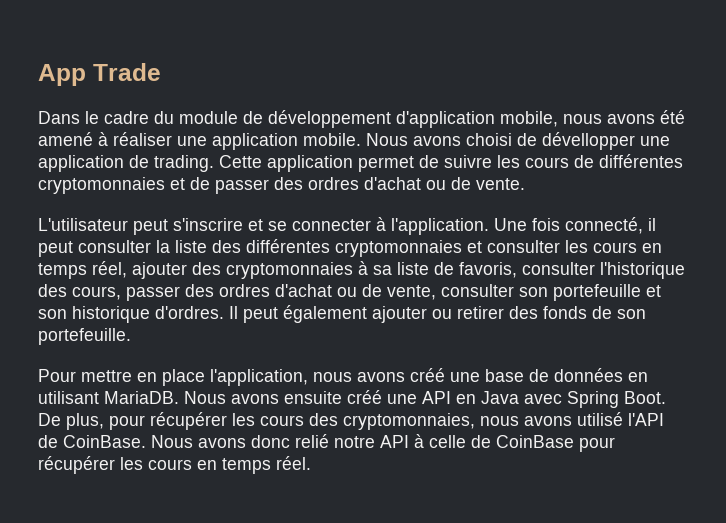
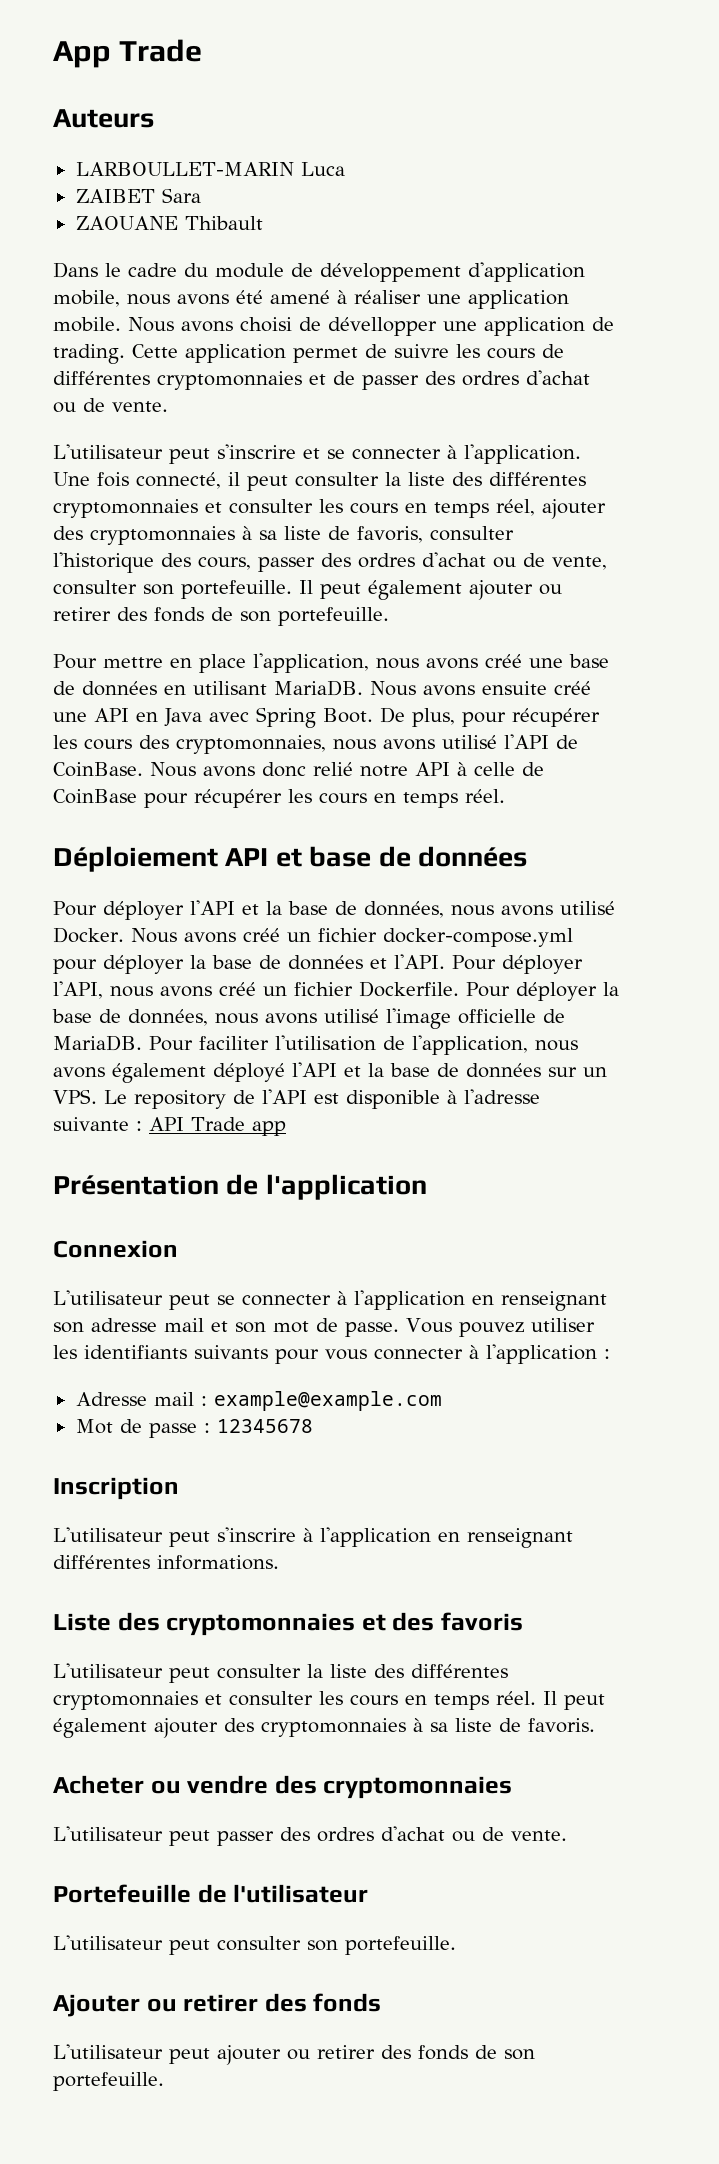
+ Auteurs
+ LARBOULLET-MARIN Luca
+ ZAIBET Sara
+ ZAOUANE Thibault
- Une fois connecté, il peut consulter la liste des différentes cryptomonnaies et consulter les cours en temps réel, ajouter des cryptomonnaies à sa liste de favoris, consulter l'historique des cours, passer des ordres d'achat ou de vente, consulter son portefeuille et son historique d'ordres.
+ Une fois connecté, il peut consulter la liste des différentes cryptomonnaies et consulter les cours en temps réel, ajouter des cryptomonnaies à sa liste de favoris, consulter l'historique des cours, passer des ordres d'achat ou de vente, consulter son portefeuille.
+ Déploiement API et base de données
+ Pour déployer l'API et la base de données, nous avons utilisé Docker. Nous avons créé un fichier docker-compose.yml pour déployer la base de données et l'API. Pour déployer l'API, nous avons créé un fichier Dockerfile. Pour déployer la base de données, nous avons utilisé l'image officielle de MariaDB. Pour faciliter l'utilisation de l'application, nous avons également déployé l'API et la base de données sur un VPS. Le repository de l'API est disponible à l'adresse suivante : API Trade app
+ Présentation de l'application
+ Connexion
+ L'utilisateur peut se connecter à l'application en renseignant son adresse mail et son mot de passe. Vous pouvez utiliser les identifiants suivants pour vous connecter à l'application :
+ Adresse mail : example@example.com
+ Mot de passe : 12345678
+ Inscription
+ L'utilisateur peut s'inscrire à l'application en renseignant différentes informations.
+ Liste des cryptomonnaies et des favoris
+ L'utilisateur peut consulter la liste des différentes cryptomonnaies et consulter les cours en temps réel. Il peut également ajouter des cryptomonnaies à sa liste de favoris.
+ Acheter ou vendre des cryptomonnaies
+ L'utilisateur peut passer des ordres d'achat ou de vente.
+ Portefeuille de l'utilisateur
+ L'utilisateur peut consulter son portefeuille.
+ Ajouter ou retirer des fonds
+ L'utilisateur peut ajouter ou retirer des fonds de son portefeuille.

